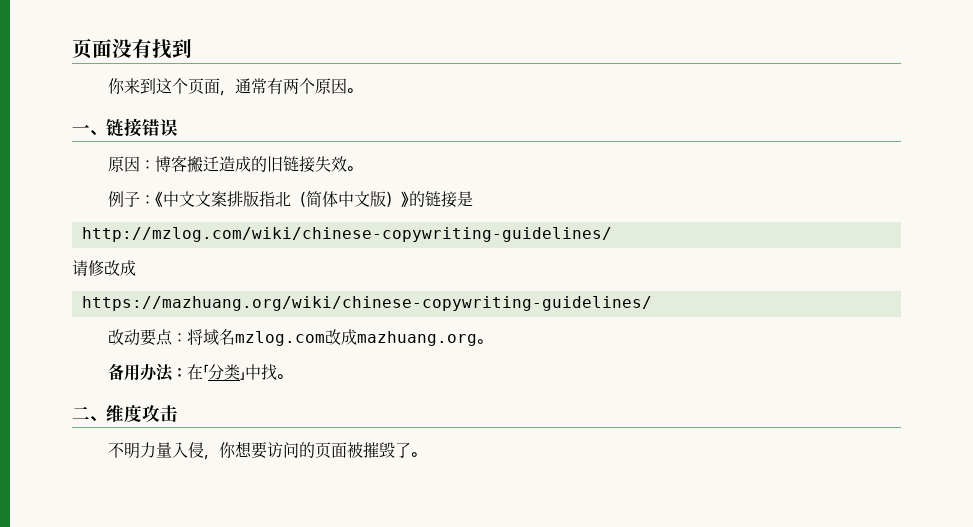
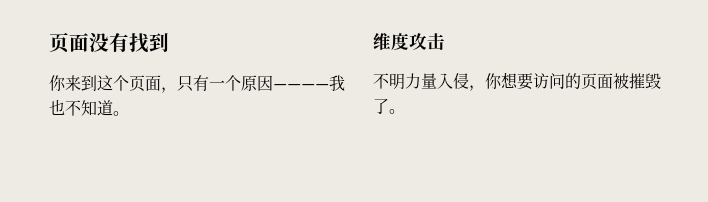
- 你来到这个页面，通常有两个原因。
- 一、链接错误
- 原因：博客搬迁造成的旧链接失效。
- 例子：《中文文案排版指北（简体中文版）》的链接是
- http://mzlog.com/wiki/chinese-copywriting-guidelines/
- 请修改成
- https://mazhuang.org/wiki/chinese-copywriting-guidelines/
- 改动要点：将域名mzlog.com改成mazhuang.org。
- 备用办法：在「分类」中找。
- 二、维度攻击
+ 你来到这个页面，只有一个原因————我也不知道。
+ 维度攻击

